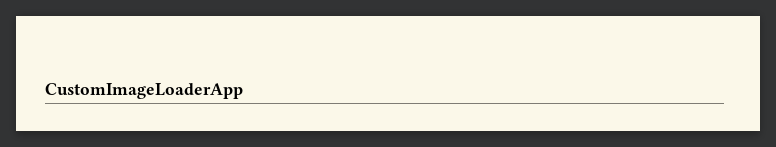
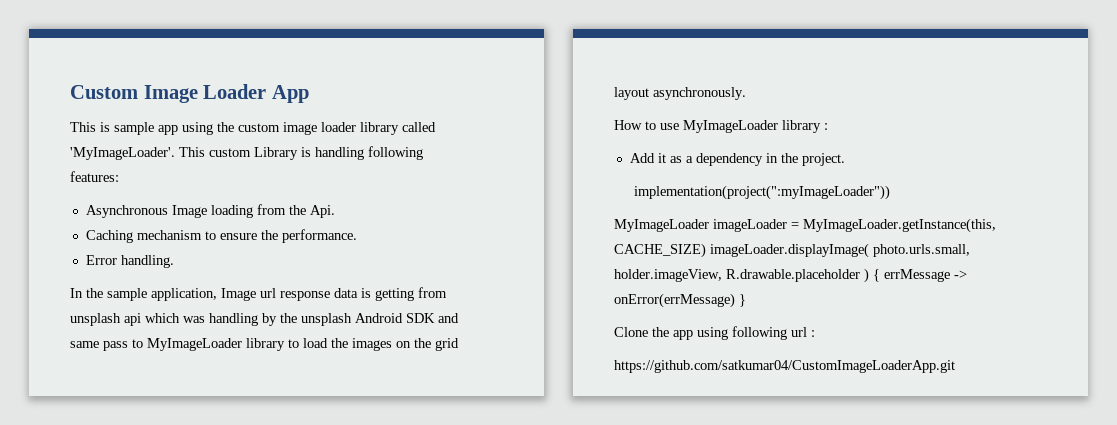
- CustomImageLoaderApp
+ Custom Image Loader App
+ This is sample app using the custom image loader library called 'MyImageLoader'. This custom Library is handling following features:
+ Asynchronous Image loading from the Api.
+ Caching mechanism to ensure the performance.
+ Error handling.
+ In the sample application, Image url response data is getting from unsplash api which was handling by the unsplash Android SDK and same pass to MyImageLoader library to load the images on the grid layout asynchronously.
+ How to use MyImageLoader library :
+ Add it as a dependency in the project.
+ implementation(project(":myImageLoader"))
+ MyImageLoader imageLoader = MyImageLoader.getInstance(this, CACHE_SIZE) imageLoader.displayImage( photo.urls.small, holder.imageView, R.drawable.placeholder ) { errMessage -> onError(errMessage) }
+ Clone the app using following url :
+ https://github.com/satkumar04/CustomImageLoaderApp.git

